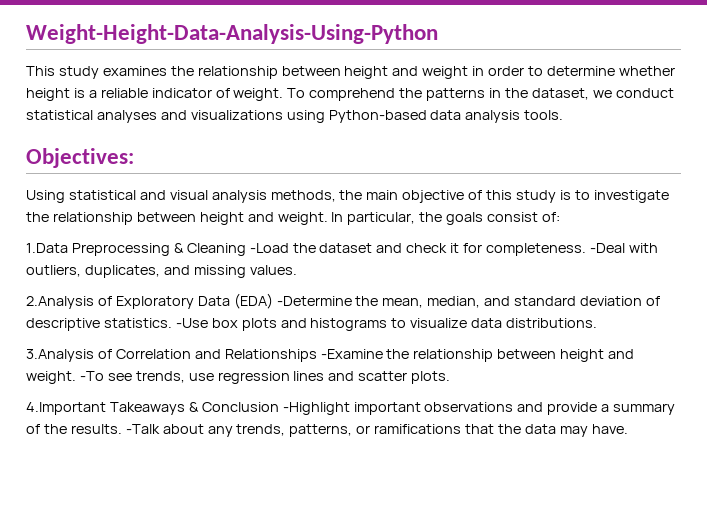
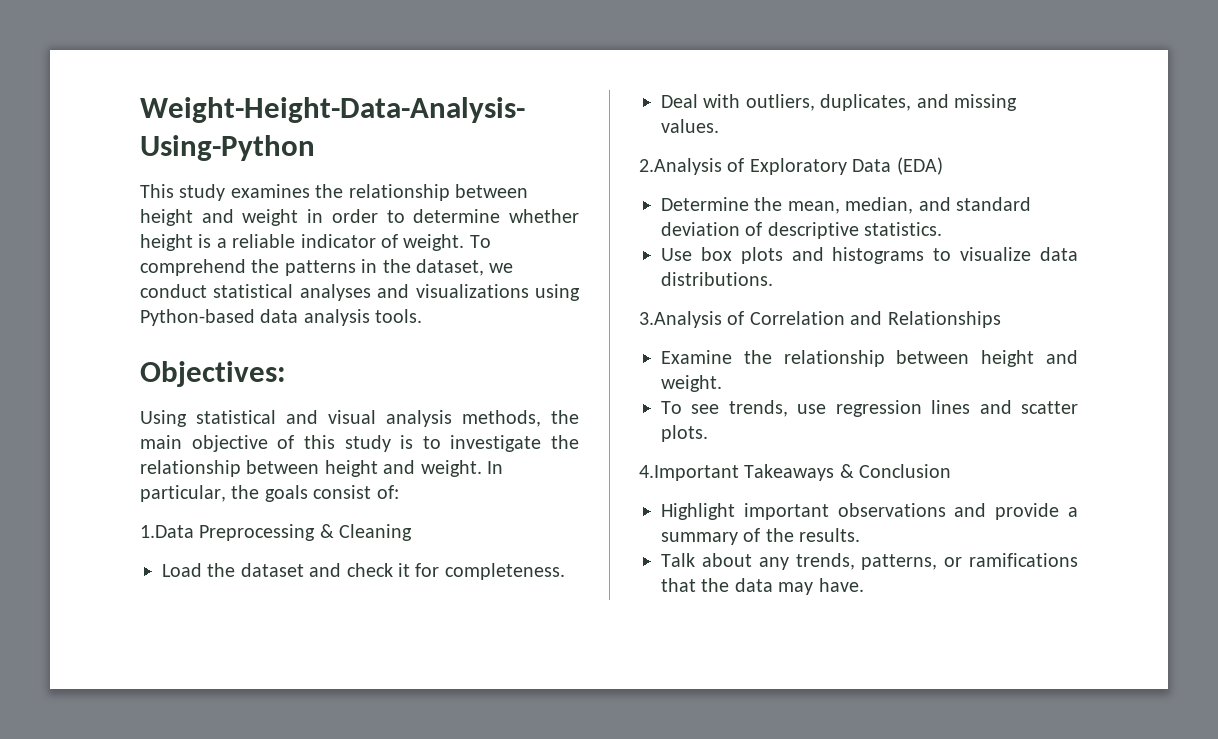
- 1.Data Preprocessing & Cleaning -Load the dataset and check it for completeness. -Deal with outliers, duplicates, and missing values.
+ 1.Data Preprocessing & Cleaning
+ Load the dataset and check it for completeness.
+ Deal with outliers, duplicates, and missing values.
- 2.Analysis of Exploratory Data (EDA) -Determine the mean, median, and standard deviation of descriptive statistics. -Use box plots and histograms to visualize data distributions.
+ 2.Analysis of Exploratory Data (EDA)
+ Determine the mean, median, and standard deviation of descriptive statistics.
+ Use box plots and histograms to visualize data distributions.
- 3.Analysis of Correlation and Relationships -Examine the relationship between height and weight. -To see trends, use regression lines and scatter plots.
+ 3.Analysis of Correlation and Relationships
+ Examine the relationship between height and weight.
+ To see trends, use regression lines and scatter plots.
- 4.Important Takeaways & Conclusion -Highlight important observations and provide a summary of the results. -Talk about any trends, patterns, or ramifications that the data may have.
+ 4.Important Takeaways & Conclusion
+ Highlight important observations and provide a summary of the results.
+ Talk about any trends, patterns, or ramifications that the data may have.

